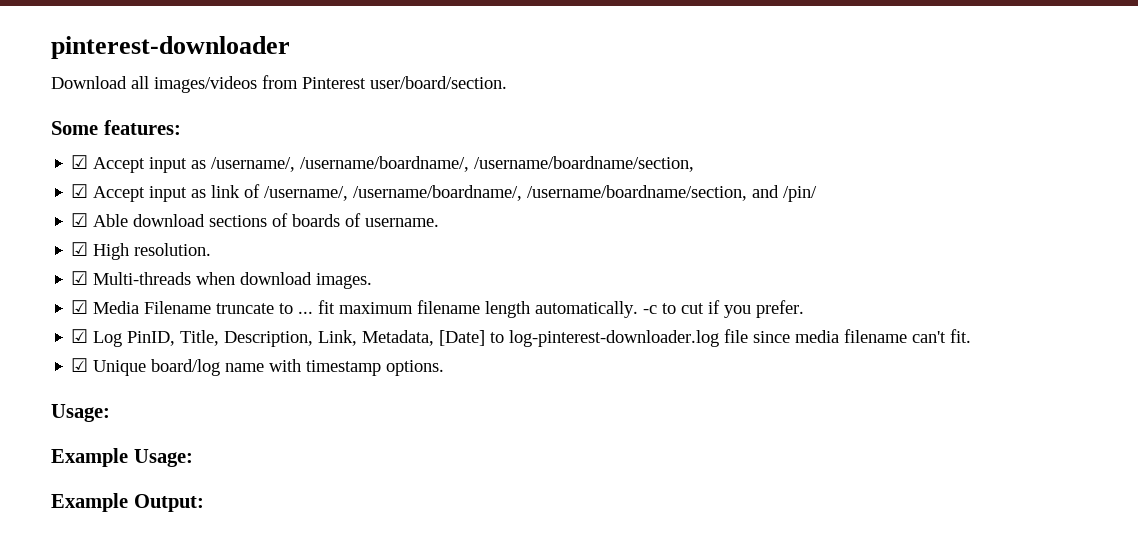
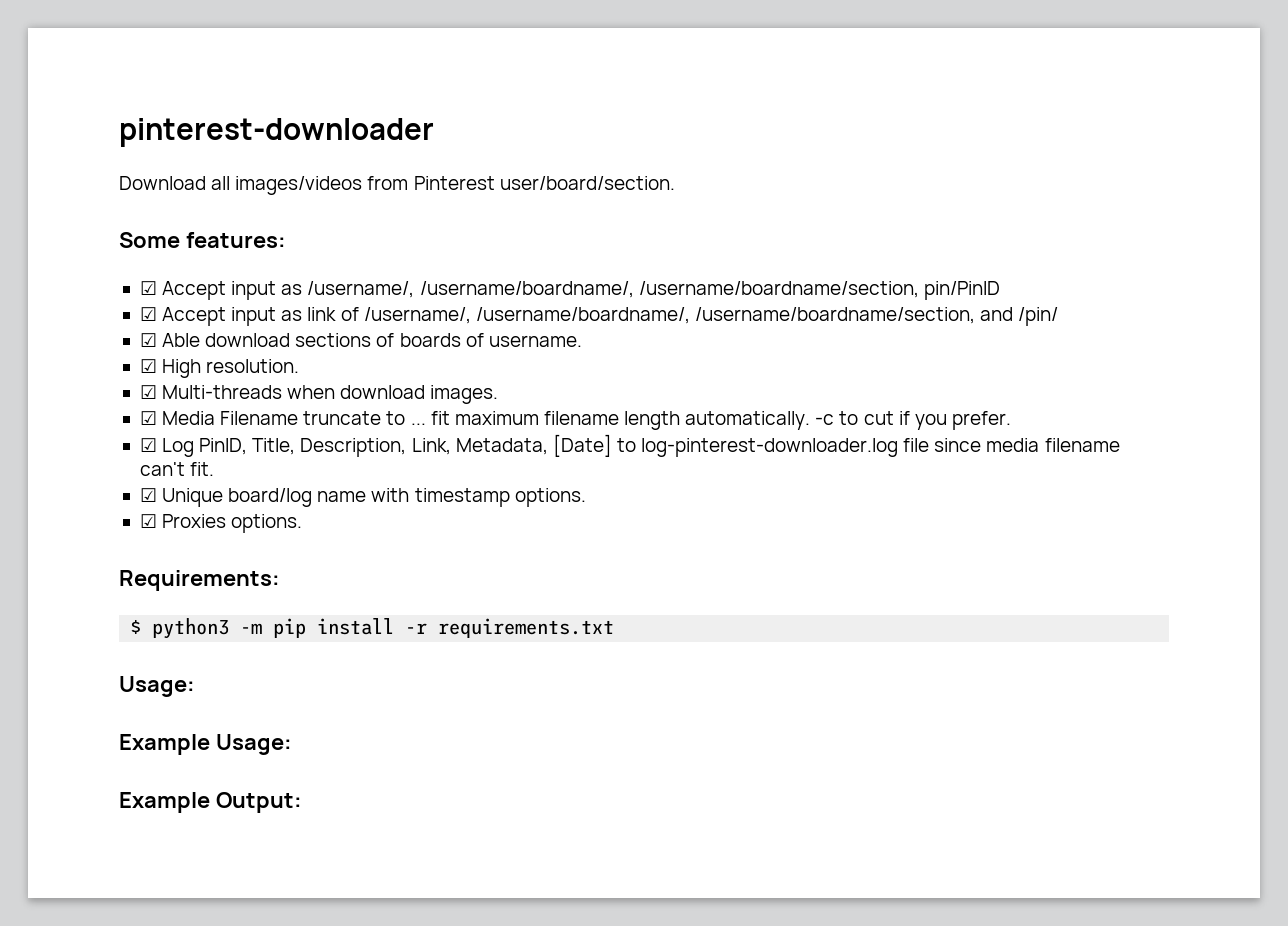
- ☑ Accept input as /username/, /username/boardname/, /username/boardname/section,
+ ☑ Accept input as /username/, /username/boardname/, /username/boardname/section, pin/PinID
+ ☑ Proxies options.
+ Requirements:
+ $ python3 -m pip install -r requirements.txt

